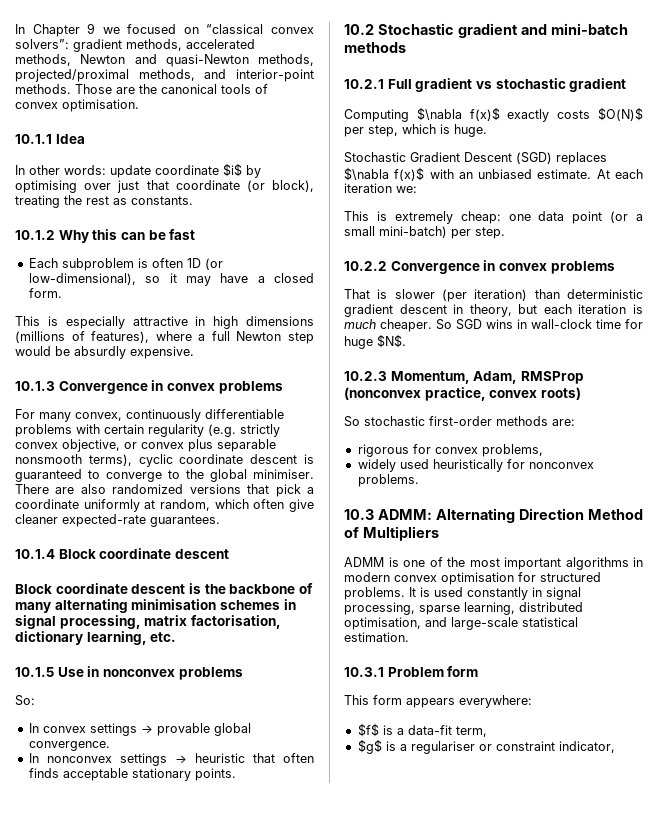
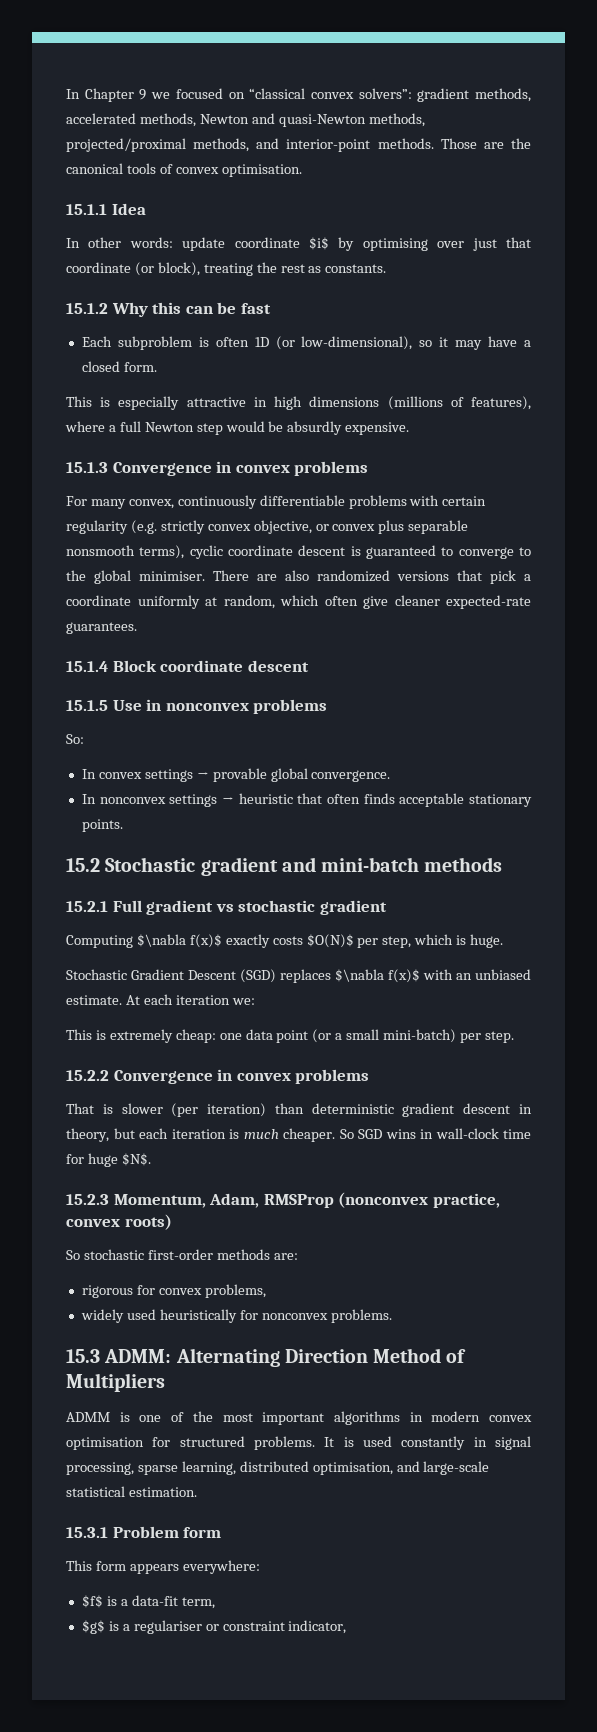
- 10.1.1 Idea
+ 15.1.1 Idea
- 10.1.2 Why this can be fast
+ 15.1.2 Why this can be fast
- 10.1.3 Convergence in convex problems
+ 15.1.3 Convergence in convex problems
- 10.1.4 Block coordinate descent
+ 15.1.4 Block coordinate descent
- Block coordinate descent is the backbone of many alternating minimisation schemes in signal processing, matrix factorisation, dictionary learning, etc.
- 10.1.5 Use in nonconvex problems
+ 15.1.5 Use in nonconvex problems
- 10.2 Stochastic gradient and mini-batch methods
+ 15.2 Stochastic gradient and mini-batch methods
- 10.2.1 Full gradient vs stochastic gradient
+ 15.2.1 Full gradient vs stochastic gradient
- 10.2.2 Convergence in convex problems
+ 15.2.2 Convergence in convex problems
- 10.2.3 Momentum, Adam, RMSProp (nonconvex practice, convex roots)
+ 15.2.3 Momentum, Adam, RMSProp (nonconvex practice, convex roots)
- 10.3 ADMM: Alternating Direction Method of Multipliers
+ 15.3 ADMM: Alternating Direction Method of Multipliers
- 10.3.1 Problem form
+ 15.3.1 Problem form

